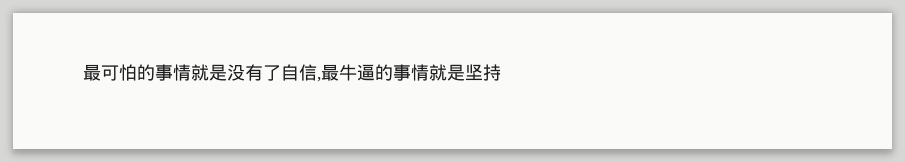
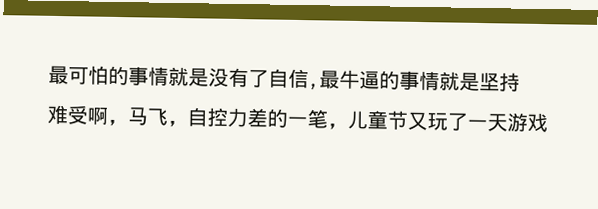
+ 难受啊，马飞，自控力差的一笔，儿童节又玩了一天游戏

